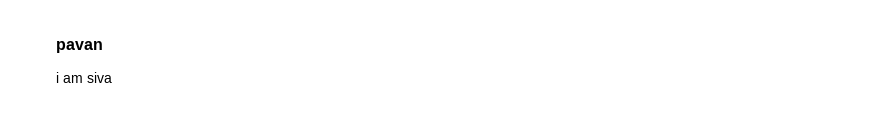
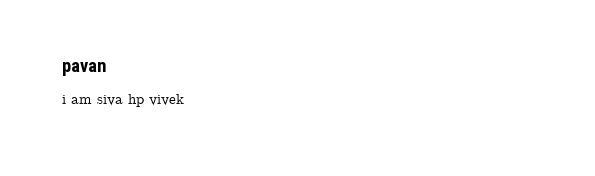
- i am siva
+ i am siva hp vivek

